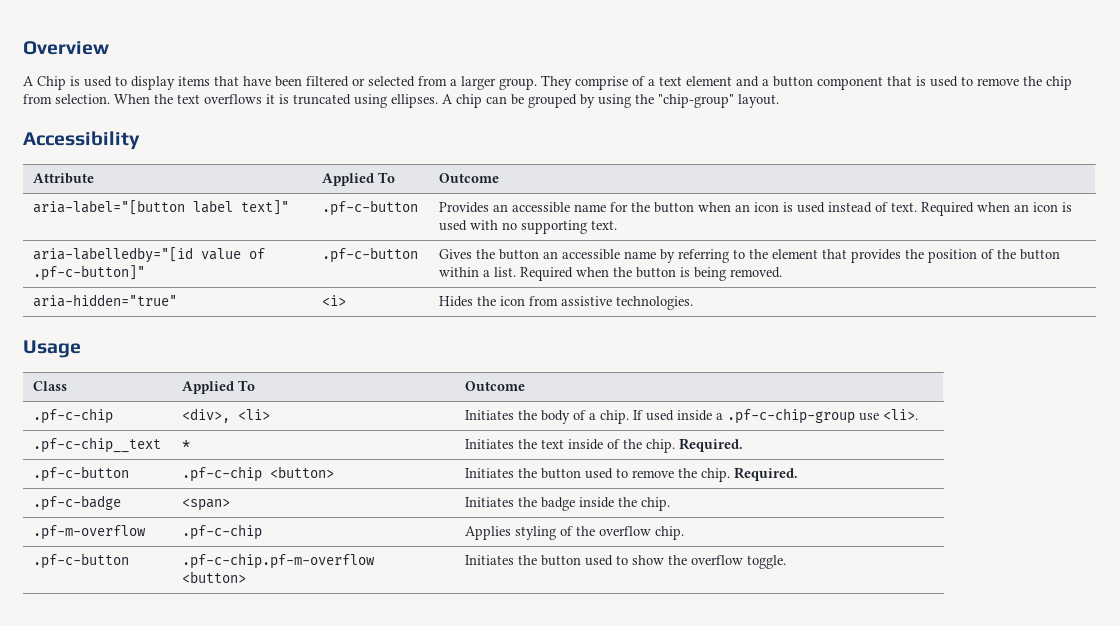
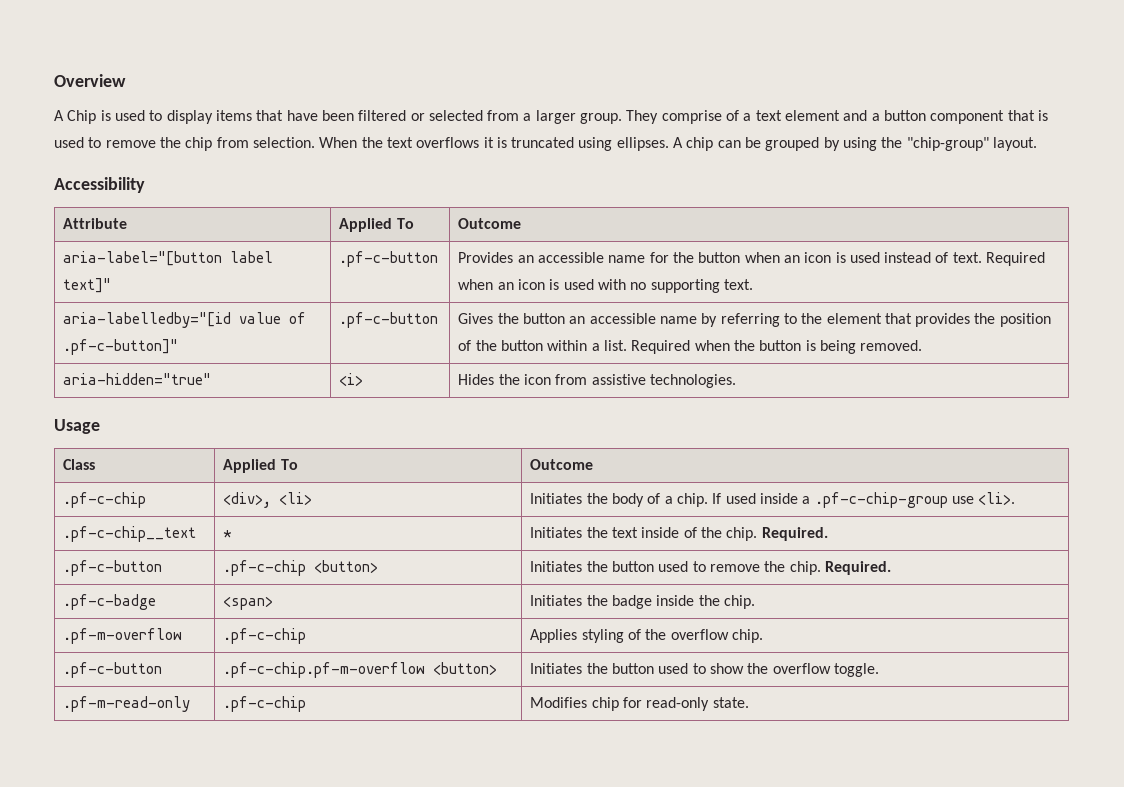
+ .pf-m-read-only | .pf-c-chip | Modifies chip for read-only state.

